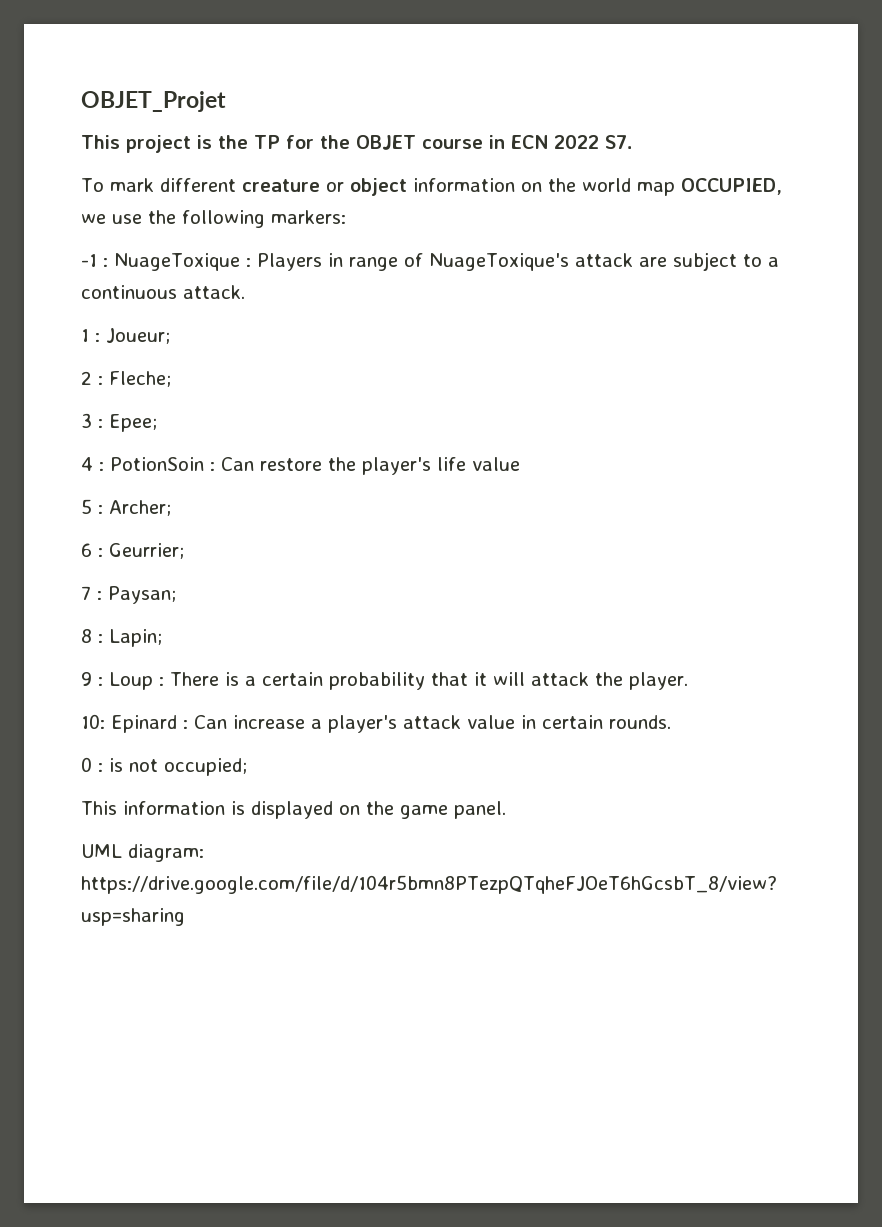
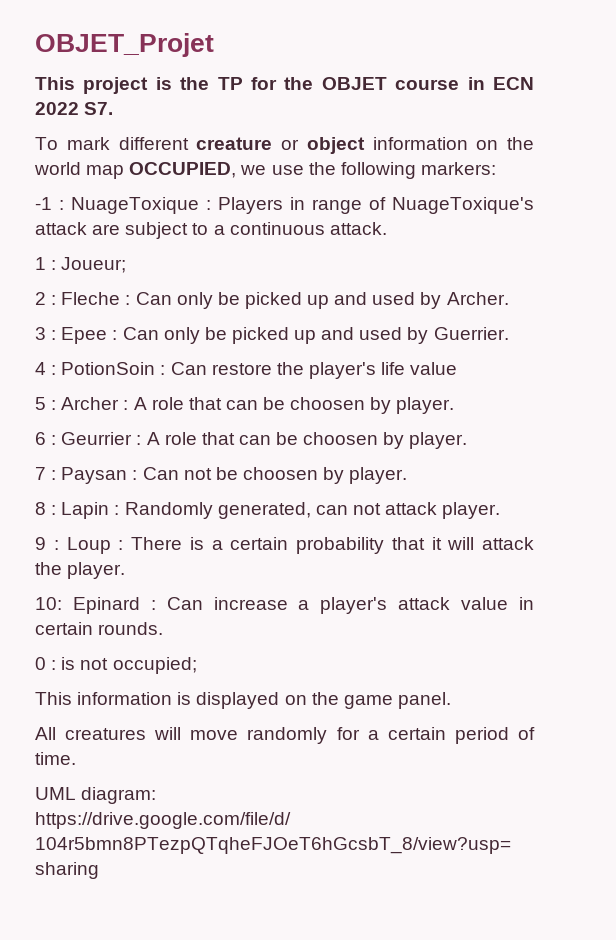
- 2 : Fleche;
- 3 : Epee;
+ 2 : Fleche : Can only be picked up and used by Archer.
+ 3 : Epee : Can only be picked up and used by Guerrier.
- 5 : Archer;
- 6 : Geurrier;
- 7 : Paysan;
- 8 : Lapin;
+ 5 : Archer : A role that can be choosen by player.
+ 6 : Geurrier : A role that can be choosen by player.
+ 7 : Paysan : Can not be choosen by player.
+ 8 : Lapin : Randomly generated, can not attack player.
+ All creatures will move randomly for a certain period of time.

